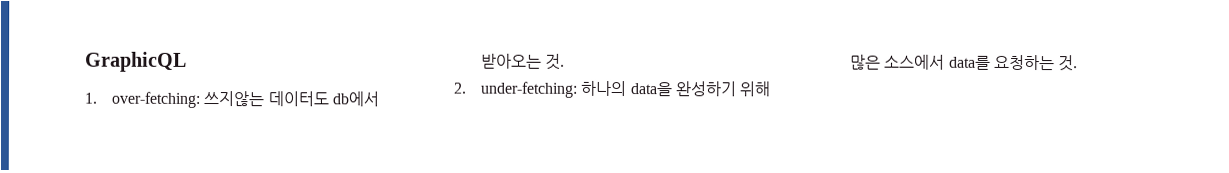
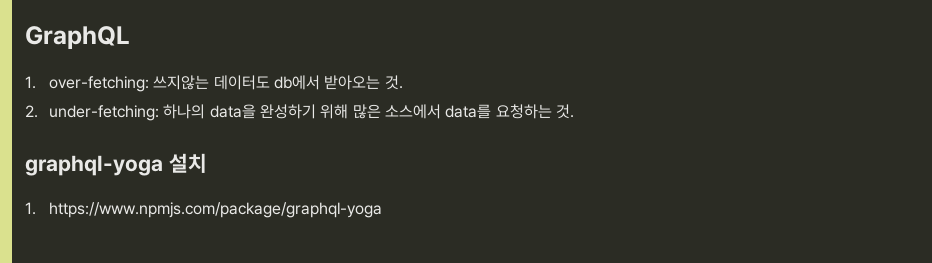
- GraphicQL
+ GraphQL
+ graphql-yoga 설치
+ 1. https://www.npmjs.com/package/graphql-yoga

